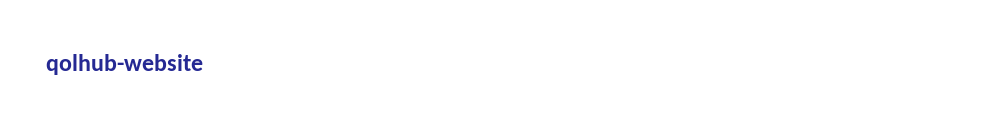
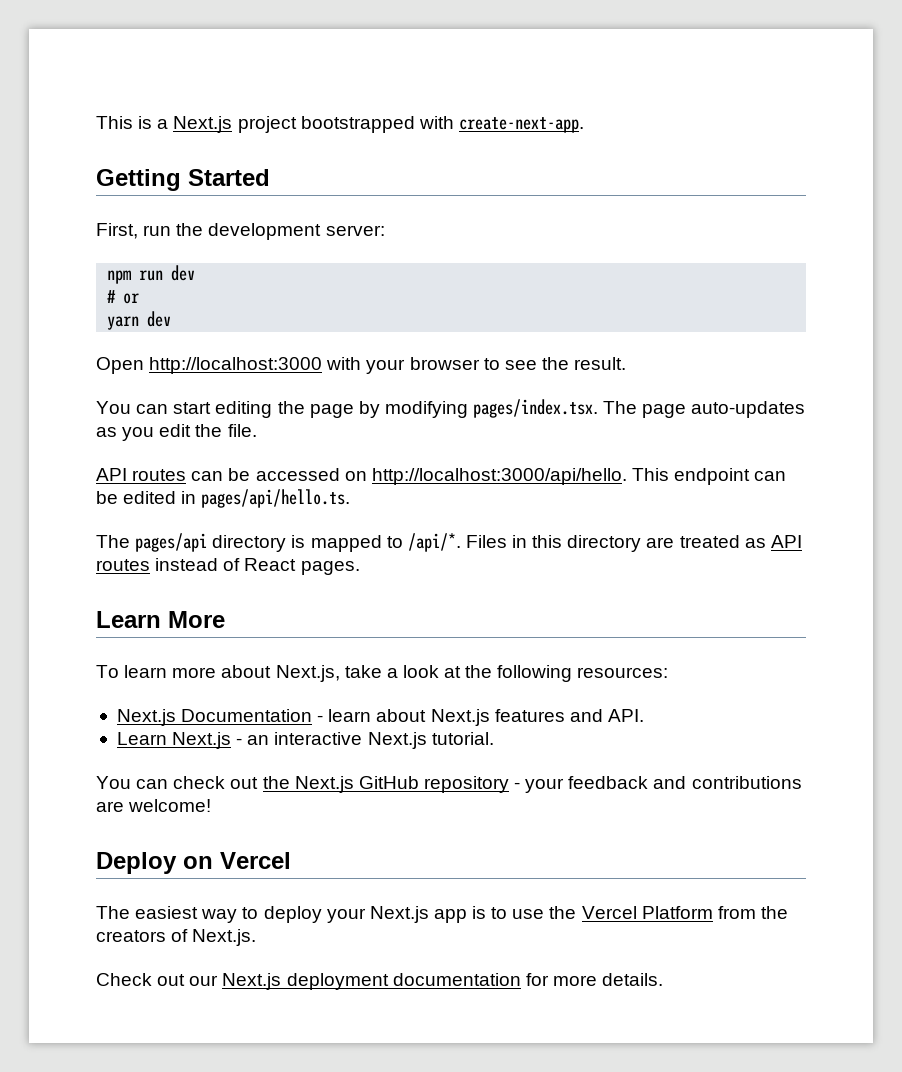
- qolhub-website
+ This is a Next.js project bootstrapped with create-next-app.
+ Getting Started
+ First, run the development server:
+ npm run dev
+ # or
+ yarn dev
+ Open http://localhost:3000 with your browser to see the result.
+ You can start editing the page by modifying pages/index.tsx. The page auto-updates as you edit the file.
+ API routes can be accessed on http://localhost:3000/api/hello. This endpoint can be edited in pages/api/hello.ts.
+ The pages/api directory is mapped to /api/*. Files in this directory are treated as API routes instead of React pages.
+ Learn More
+ To learn more about Next.js, take a look at the following resources:
+ Next.js Documentation - learn about Next.js features and API.
+ Learn Next.js - an interactive Next.js tutorial.
+ You can check out the Next.js GitHub repository - your feedback and contributions are welcome!
+ Deploy on Vercel
+ The easiest way to deploy your Next.js app is to use the Vercel Platform from the creators of Next.js.
+ Check out our Next.js deployment documentation for more details.

